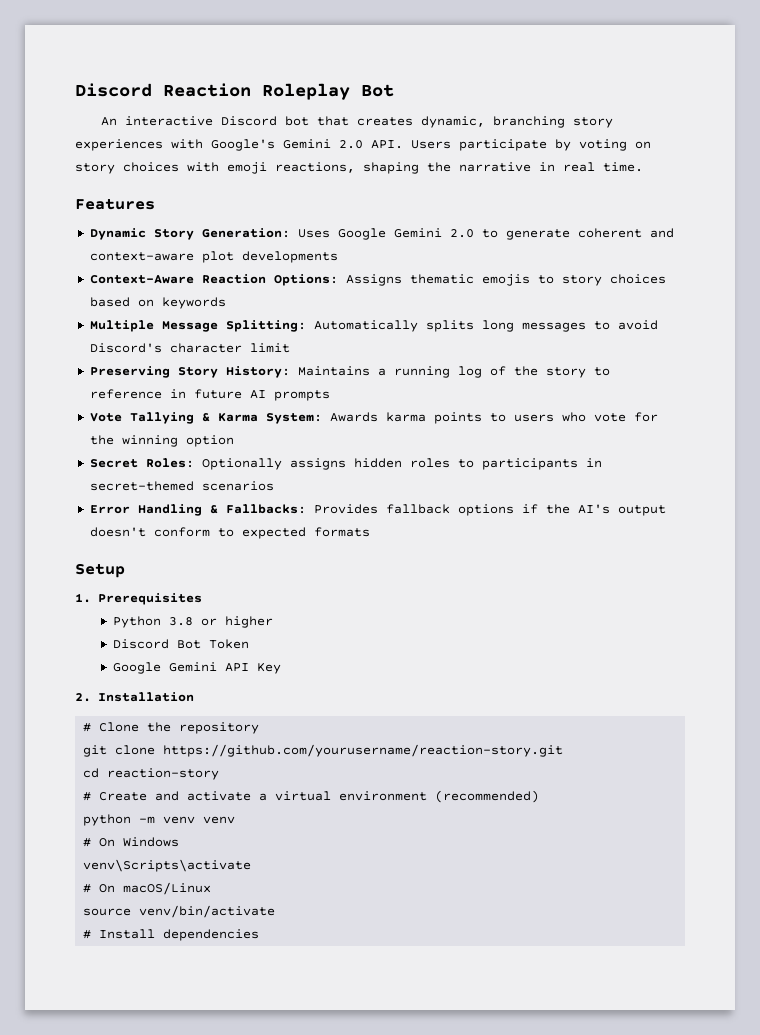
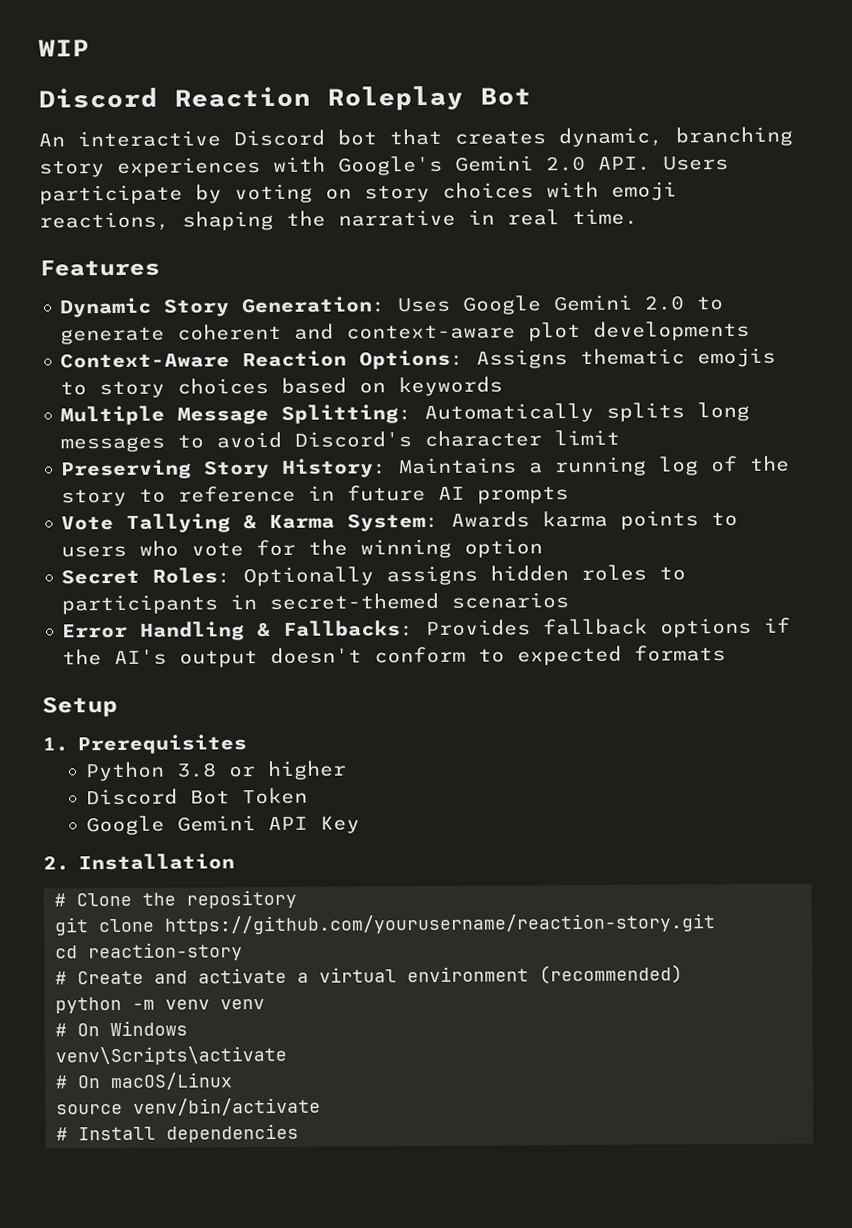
+ WIP

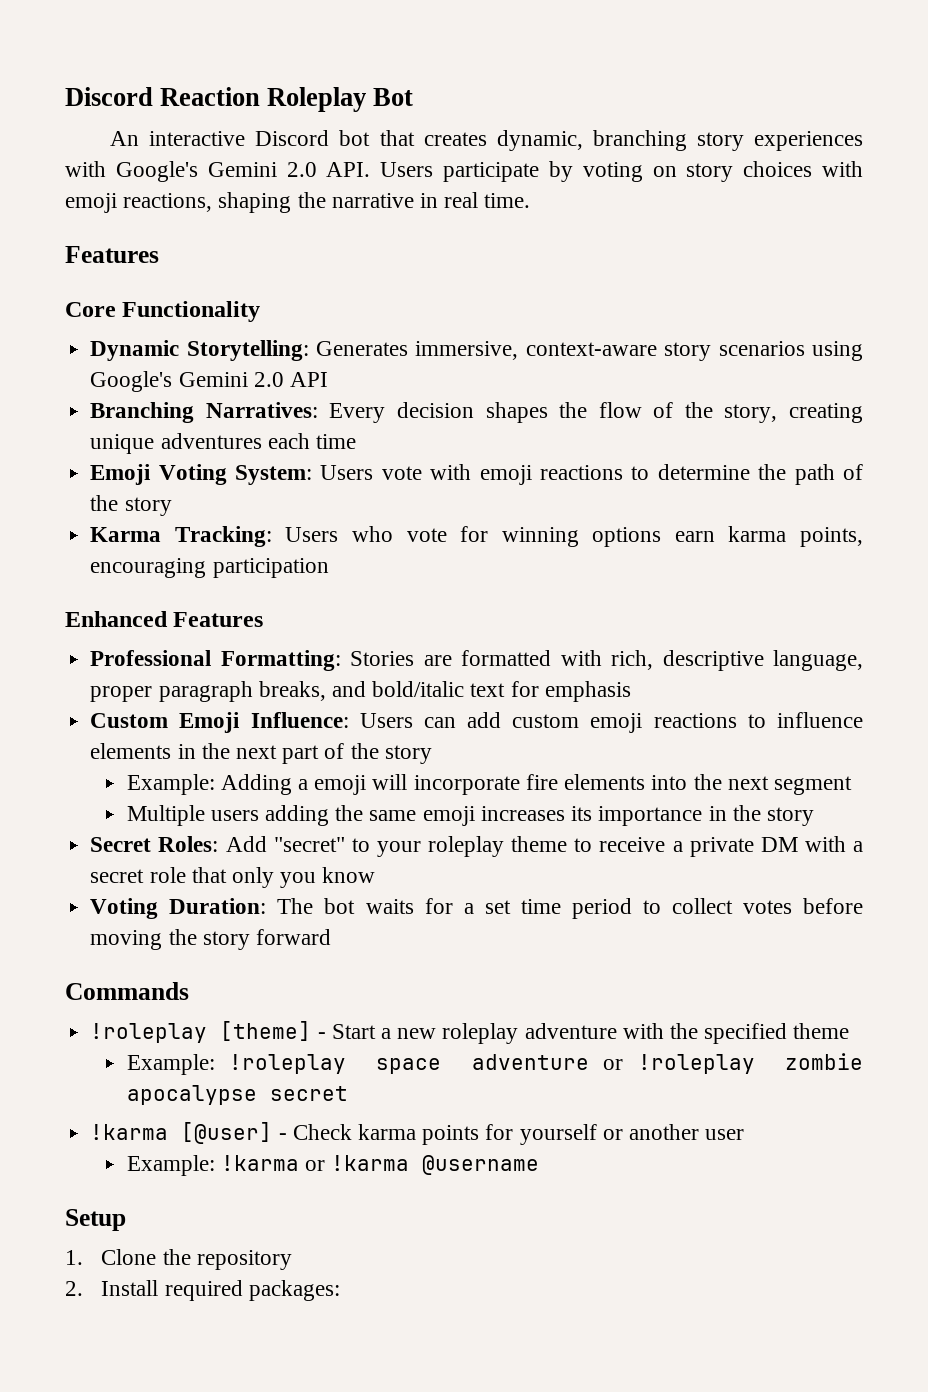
- WIP
+ Core Functionality
- Dynamic Story Generation: Uses Google Gemini 2.0 to generate coherent and context-aware plot developments
- Context-Aware Reaction Options: Assigns thematic emojis to story choices based on keywords
- Multiple Message Splitting: Automatically splits long messages to avoid Discord's character limit
- Preserving Story History: Maintains a running log of the story to reference in future AI prompts
- Vote Tallying & Karma System: Awards karma points to users who vote for the winning option
- Secret Roles: Optionally assigns hidden roles to participants in secret-themed scenarios
- Error Handling & Fallbacks: Provides fallback options if the AI's output doesn't conform to expected formats
+ Dynamic Storytelling: Generates immersive, context-aware story scenarios using Google's Gemini 2.0 API
+ Branching Narratives: Every decision shapes the flow of the story, creating unique adventures each time
+ Emoji Voting System: Users vote with emoji reactions to determine the path of the story
+ Karma Tracking: Users who vote for winning options earn karma points, encouraging participation
+ Enhanced Features
+ Professional Formatting: Stories are formatted with rich, descriptive language, proper paragraph breaks, and bold/italic text for emphasis
+ Custom Emoji Influence: Users can add custom emoji reactions to influence elements in the next part of the story
+ Example: Adding a emoji will incorporate fire elements into the next segment
+ Multiple users adding the same emoji increases its importance in the story
+ Secret Roles: Add "secret" to your roleplay theme to receive a private DM with a secret role that only you know
+ Voting Duration: The bot waits for a set time period to collect votes before moving the story forward
+ Commands
+ !roleplay [theme] - Start a new roleplay adventure with the specified theme
+ Example: !roleplay space adventure or !roleplay zombie apocalypse secret
+ !karma [@user] - Check karma points for yourself or another user
+ Example: !karma or !karma @username
  Setup
- 1. Prerequisites
- Python 3.8 or higher
- Discord Bot Token
- Google Gemini API Key
- 2. Installation
- # Clone the repository
- git clone https://github.com/yourusername/reaction-story.git
- cd reaction-story
- # Create and activate a virtual environment (recommended)
- python -m venv venv
- # On Windows
- venv\Scripts\activate
- # On macOS/Linux
- source venv/bin/activate
- # Install dependencies
+ 1. Clone the repository
+ 2. Install required packages:

